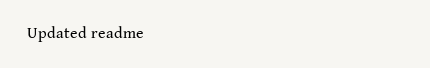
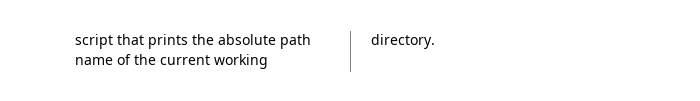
- Updated readme
+ script that prints the absolute path name of the current working directory.

